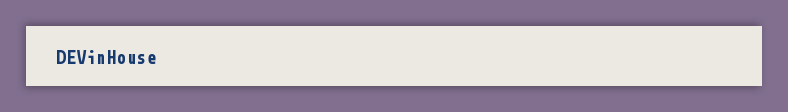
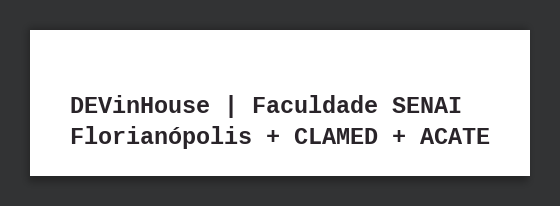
- DEVinHouse
+ DEVinHouse | Faculdade SENAI Florianópolis + CLAMED + ACATE

